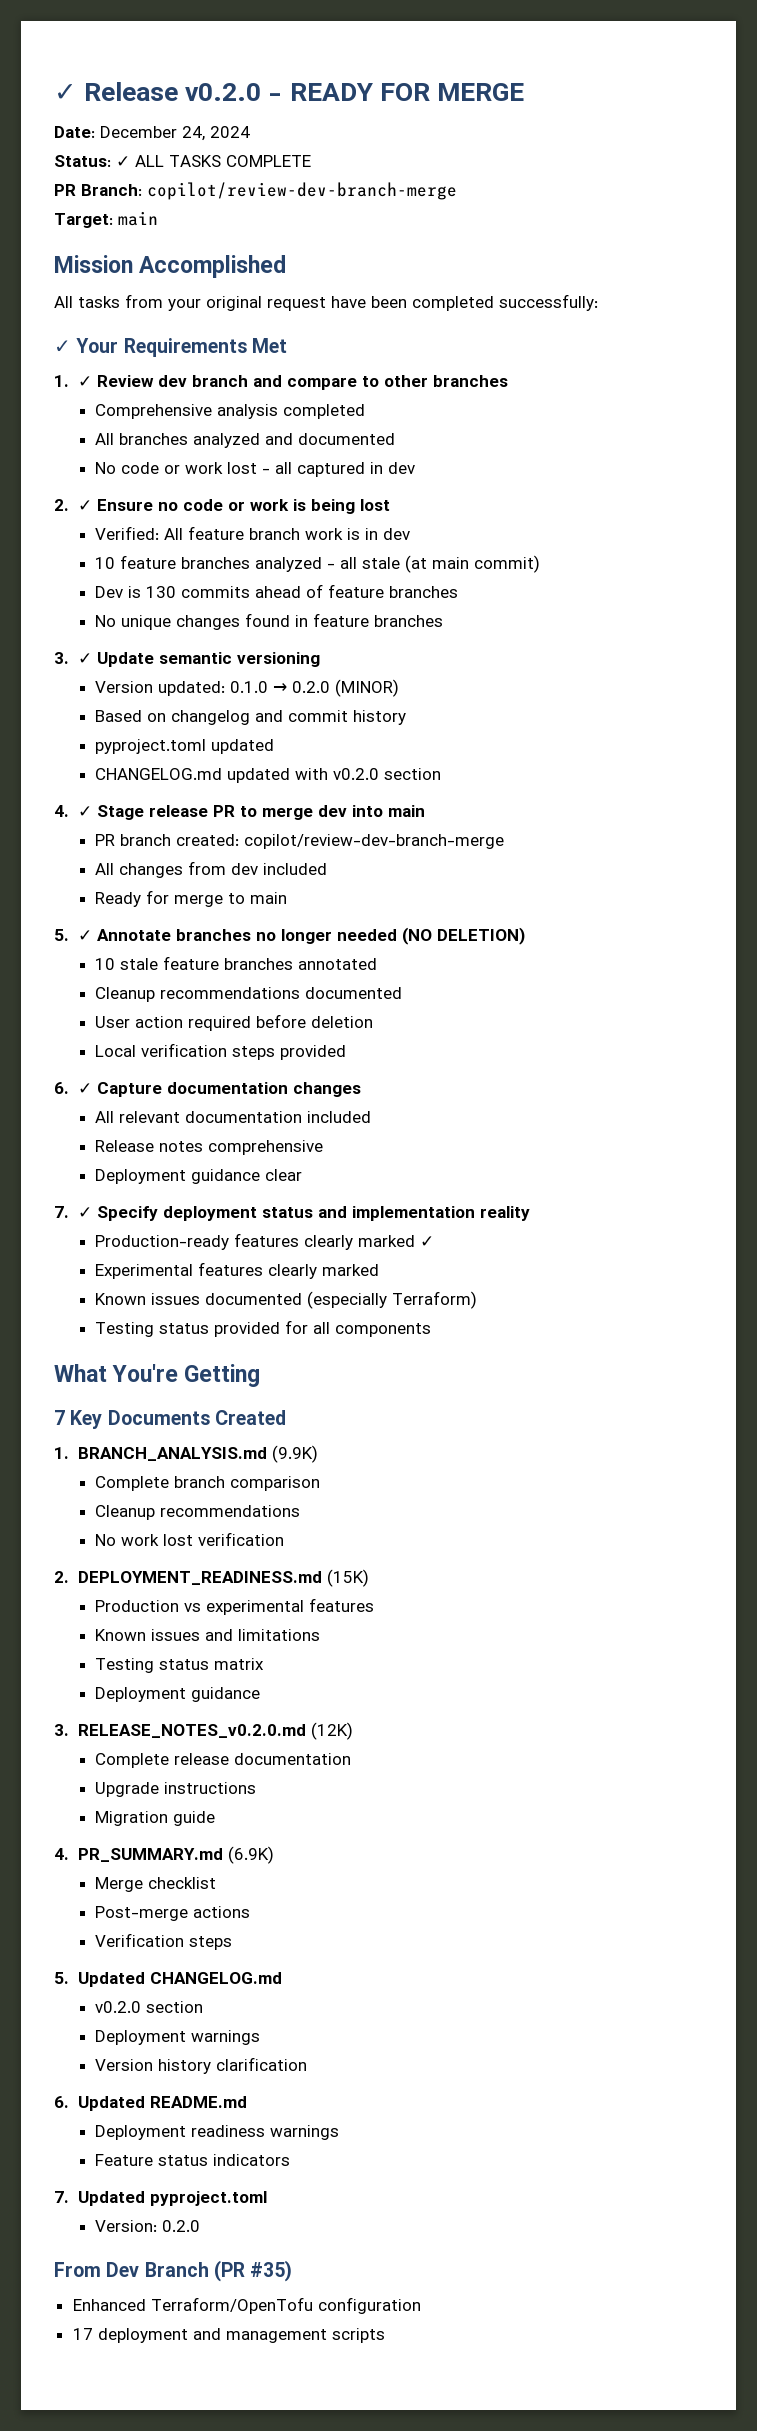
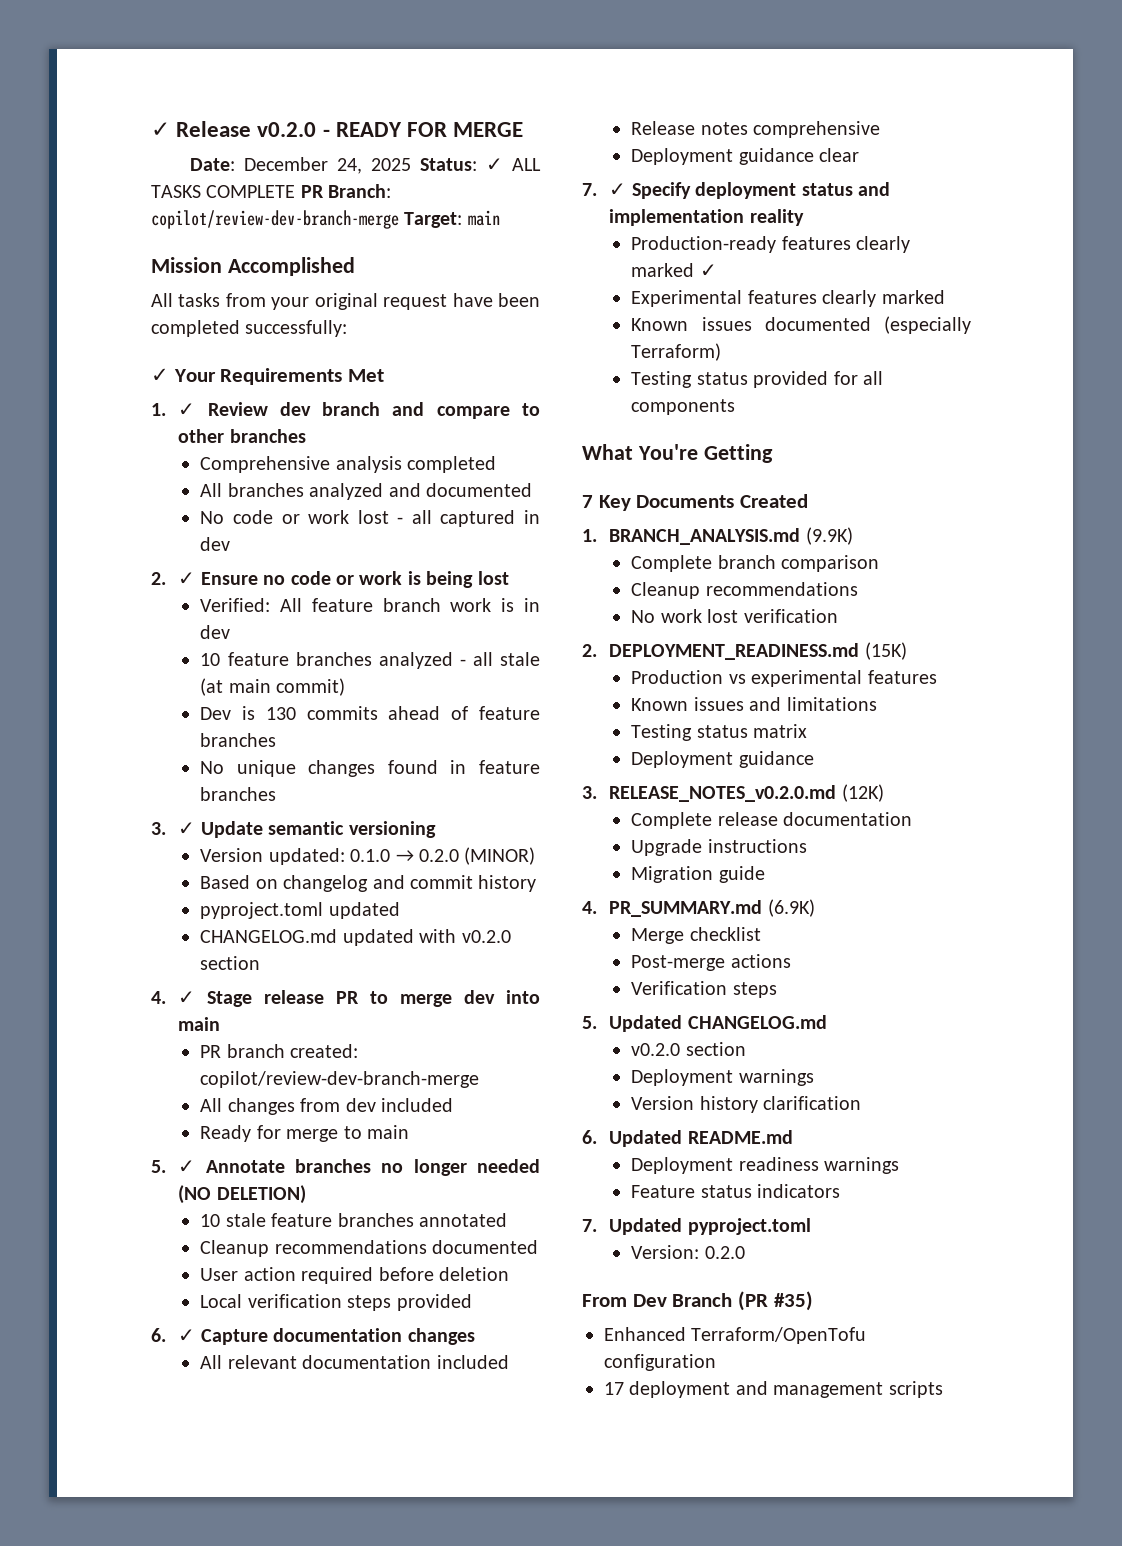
- Date: December 24, 2024
- Status: ✓ ALL TASKS COMPLETE
- PR Branch: copilot/review-dev-branch-merge
- Target: main
+ Date: December 24, 2025 Status: ✓ ALL TASKS COMPLETE PR Branch: copilot/review-dev-branch-merge Target: main

